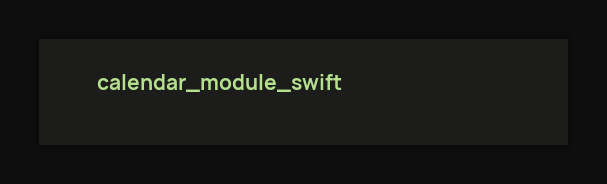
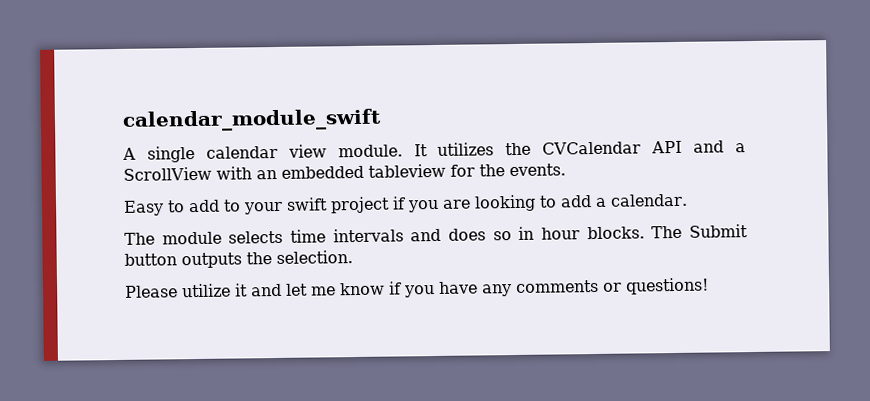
+ A single calendar view module. It utilizes the CVCalendar API and a ScrollView with an embedded tableview for the events.
+ Easy to add to your swift project if you are looking to add a calendar.
+ The module selects time intervals and does so in hour blocks. The Submit button outputs the selection.
+ Please utilize it and let me know if you have any comments or questions!

